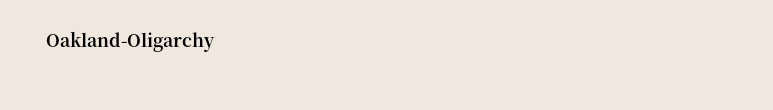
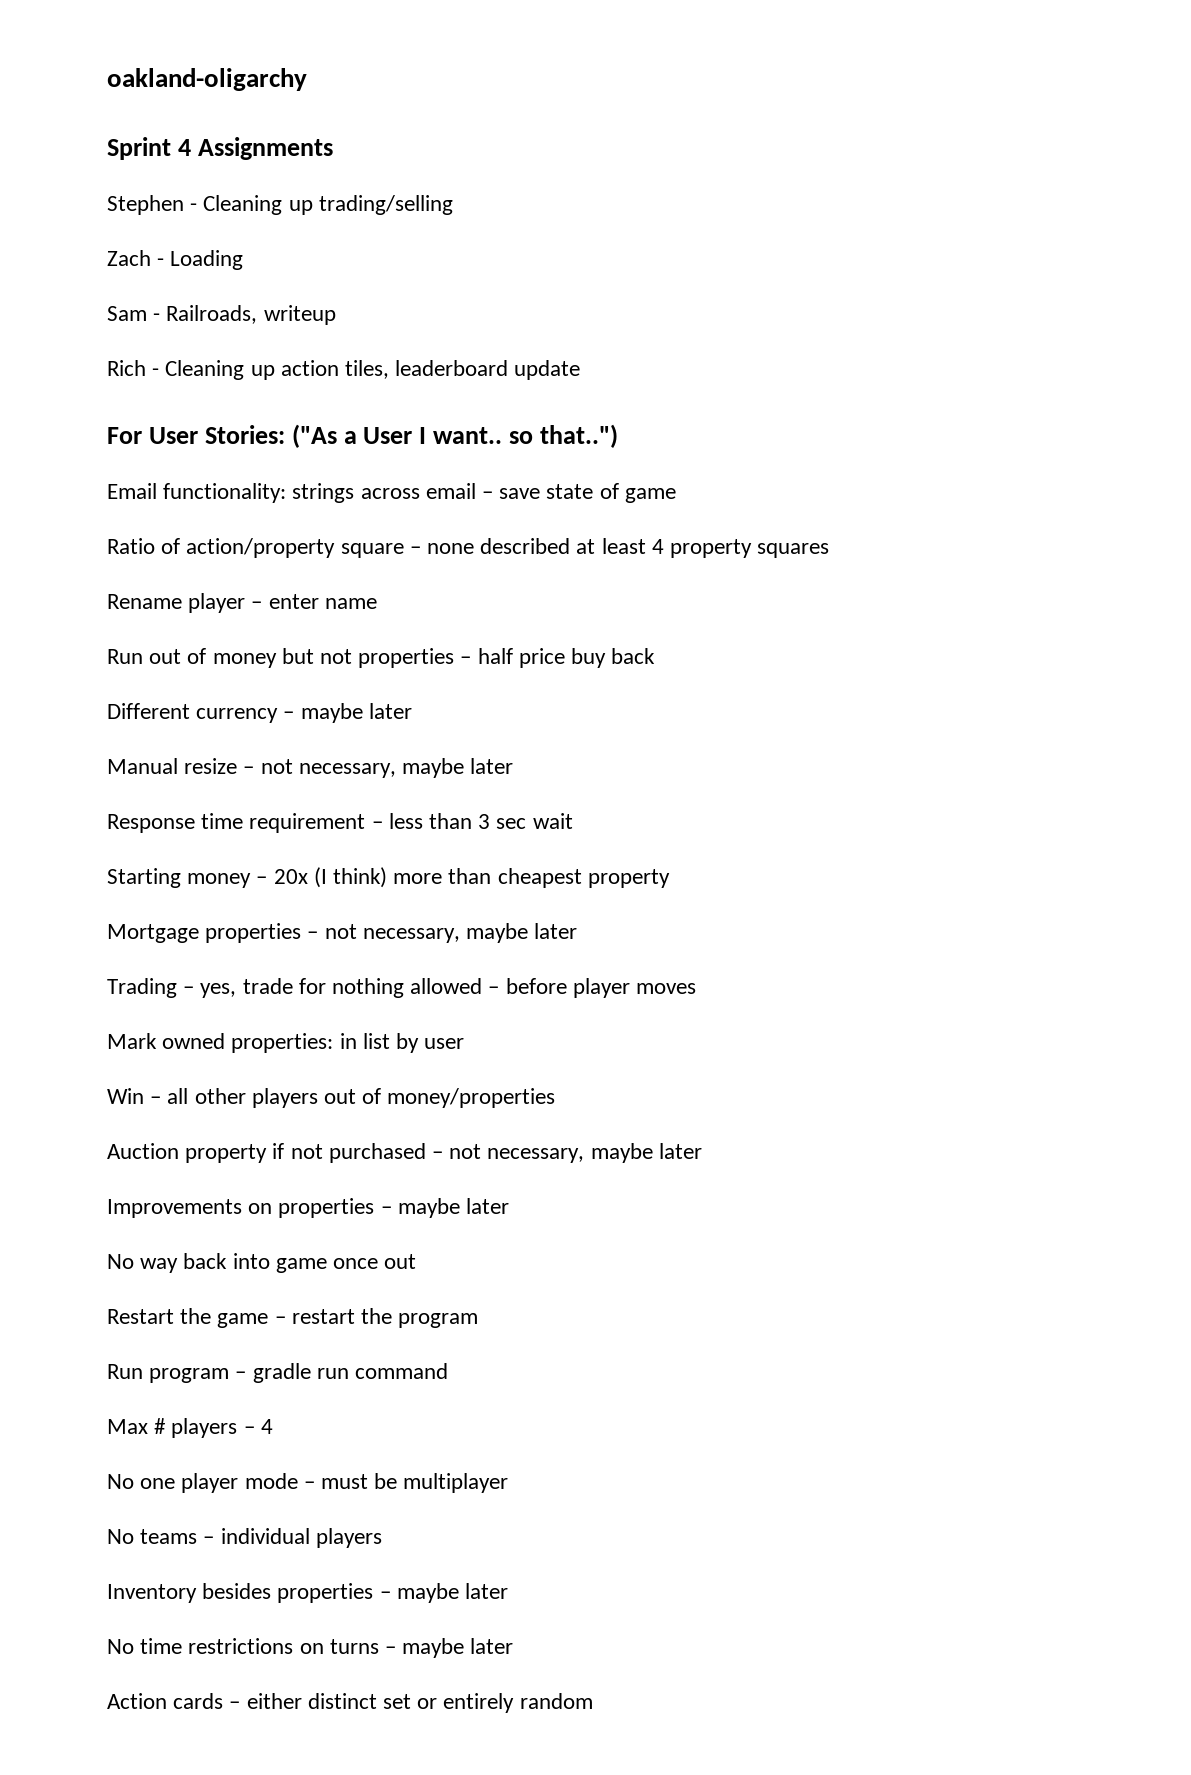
- Oakland-Oligarchy
+ oakland-oligarchy
+ Sprint 4 Assignments
+ Stephen - Cleaning up trading/selling
+ Zach - Loading
+ Sam - Railroads, writeup
+ Rich - Cleaning up action tiles, leaderboard update
+ For User Stories: ("As a User I want.. so that..")
+ Email functionality: strings across email – save state of game
+ Ratio of action/property square – none described at least 4 property squares
+ Rename player – enter name
+ Run out of money but not properties – half price buy back
+ Different currency – maybe later
+ Manual resize – not necessary, maybe later
+ Response time requirement – less than 3 sec wait
+ Starting money – 20x (I think) more than cheapest property
+ Mortgage properties – not necessary, maybe later
+ Trading – yes, trade for nothing allowed – before player moves
+ Mark owned properties: in list by user
+ Win – all other players out of money/properties
+ Auction property if not purchased – not necessary, maybe later
+ Improvements on properties – maybe later
+ No way back into game once out
+ Restart the game – restart the program
+ Run program – gradle run command
+ Max # players – 4
+ No one player mode – must be multiplayer
+ No teams – individual players
+ Inventory besides properties – maybe later
+ No time restrictions on turns – maybe later
+ Action cards – either distinct set or entirely random

